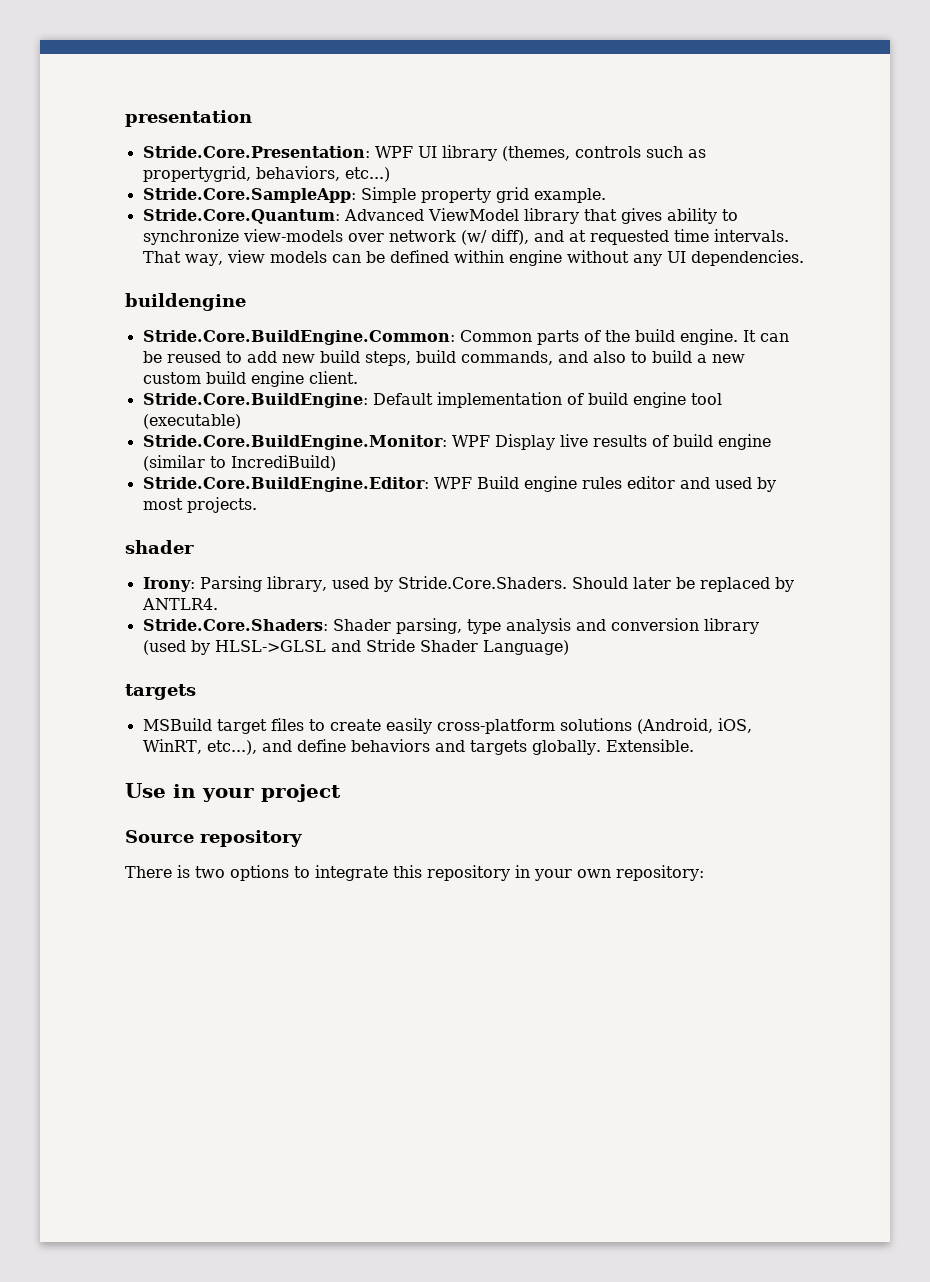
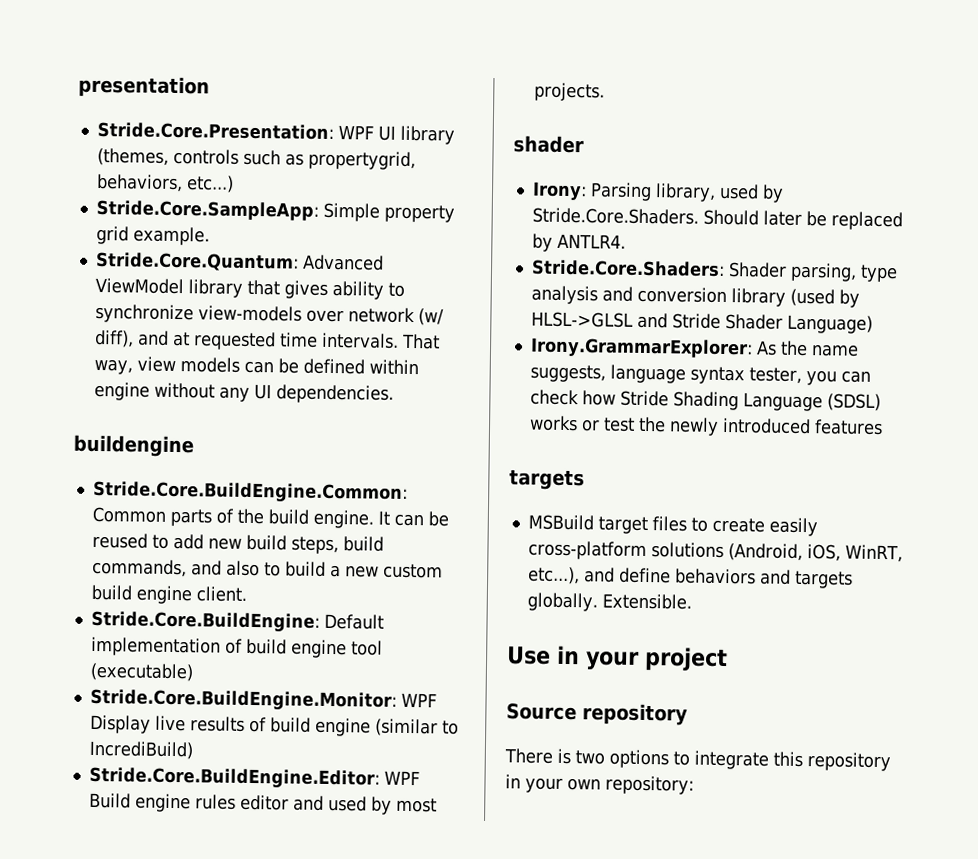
+ Irony.GrammarExplorer: As the name suggests, language syntax tester, you can check how Stride Shading Language (SDSL) works or test the newly introduced features

